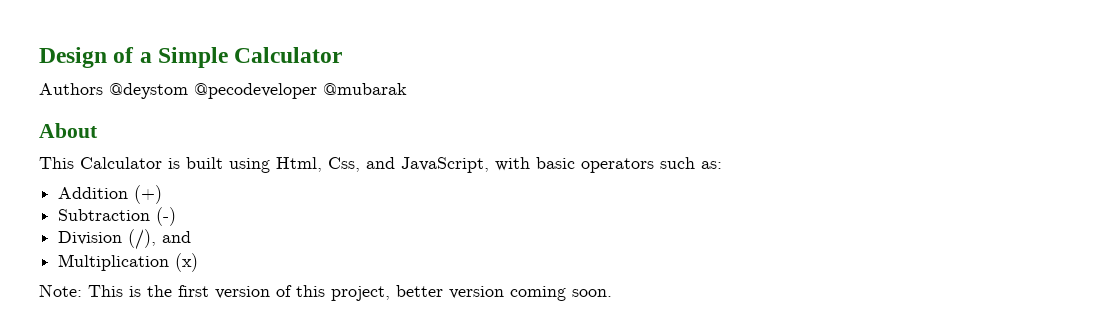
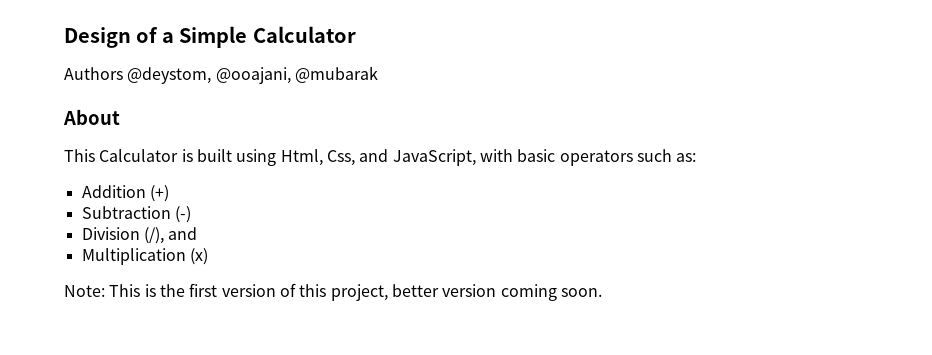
- Authors @deystom @pecodeveloper @mubarak
+ Authors @deystom, @ooajani, @mubarak

